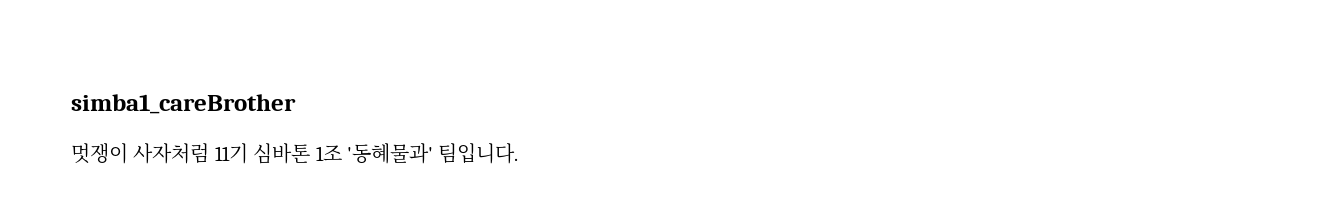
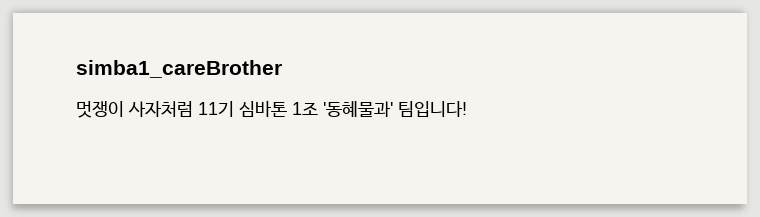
- 멋쟁이 사자처럼 11기 심바톤 1조 '동혜물과' 팀입니다.
+ 멋쟁이 사자처럼 11기 심바톤 1조 '동혜물과' 팀입니다!

